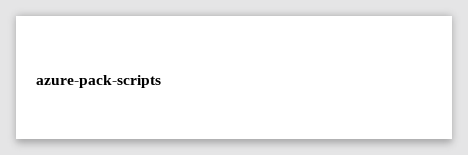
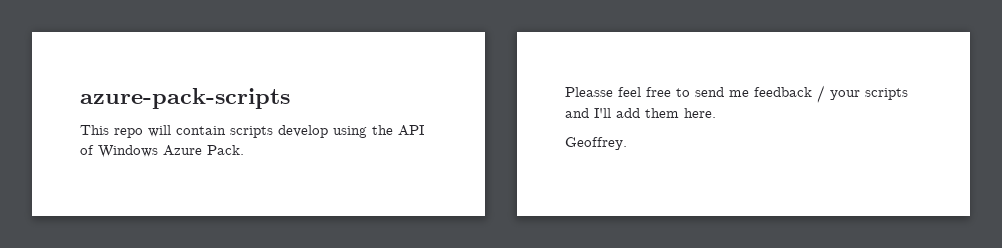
+ This repo will contain scripts develop using the API of Windows Azure Pack.
+ Pleasse feel free to send me feedback / your scripts and I'll add them here.
+ Geoffrey.

